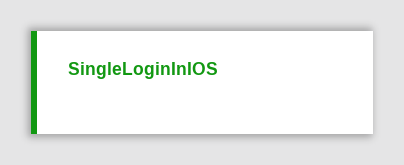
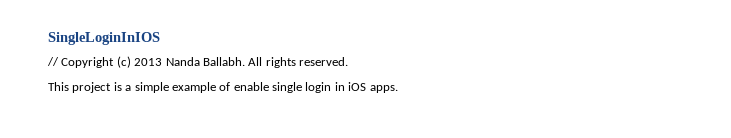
+ // Copyright (c) 2013 Nanda Ballabh. All rights reserved.
+ This project is a simple example of enable single login in iOS apps.

